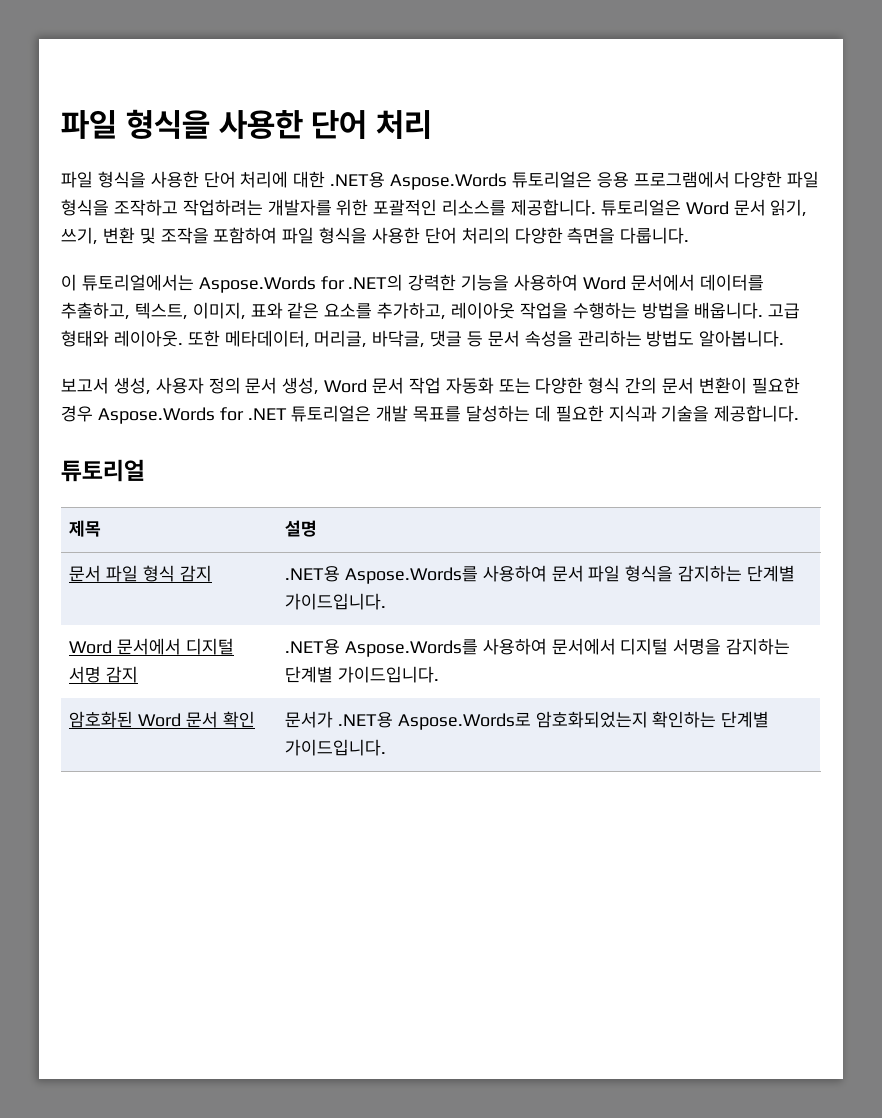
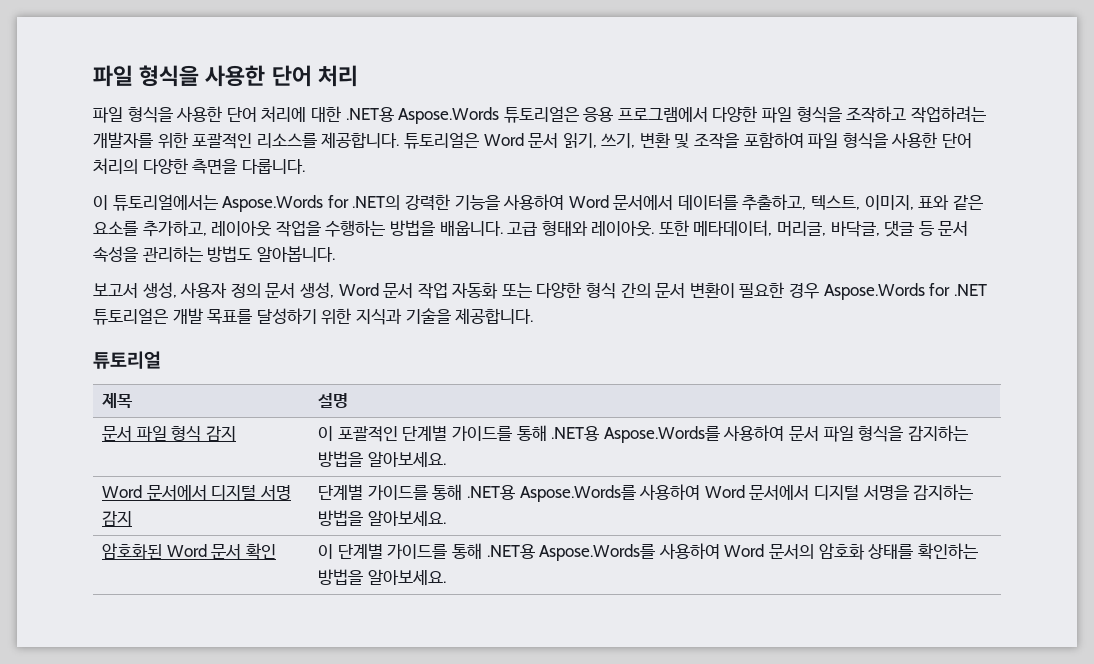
- 보고서 생성, 사용자 정의 문서 생성, Word 문서 작업 자동화 또는 다양한 형식 간의 문서 변환이 필요한 경우 Aspose.Words for .NET 튜토리얼은 개발 목표를 달성하는 데 필요한 지식과 기술을 제공합니다.
+ 보고서 생성, 사용자 정의 문서 생성, Word 문서 작업 자동화 또는 다양한 형식 간의 문서 변환이 필요한 경우 Aspose.Words for .NET 튜토리얼은 개발 목표를 달성하기 위한 지식과 기술을 제공합니다.
- 문서 파일 형식 감지 | .NET용 Aspose.Words를 사용하여 문서 파일 형식을 감지하는 단계별 가이드입니다.
+ 문서 파일 형식 감지 | 이 포괄적인 단계별 가이드를 통해 .NET용 Aspose.Words를 사용하여 문서 파일 형식을 감지하는 방법을 알아보세요.
- Word 문서에서 디지털 서명 감지 | .NET용 Aspose.Words를 사용하여 문서에서 디지털 서명을 감지하는 단계별 가이드입니다.
+ Word 문서에서 디지털 서명 감지 | 단계별 가이드를 통해 .NET용 Aspose.Words를 사용하여 Word 문서에서 디지털 서명을 감지하는 방법을 알아보세요.
- 암호화된 Word 문서 확인 | 문서가 .NET용 Aspose.Words로 암호화되었는지 확인하는 단계별 가이드입니다.
+ 암호화된 Word 문서 확인 | 이 단계별 가이드를 통해 .NET용 Aspose.Words를 사용하여 Word 문서의 암호화 상태를 확인하는 방법을 알아보세요.

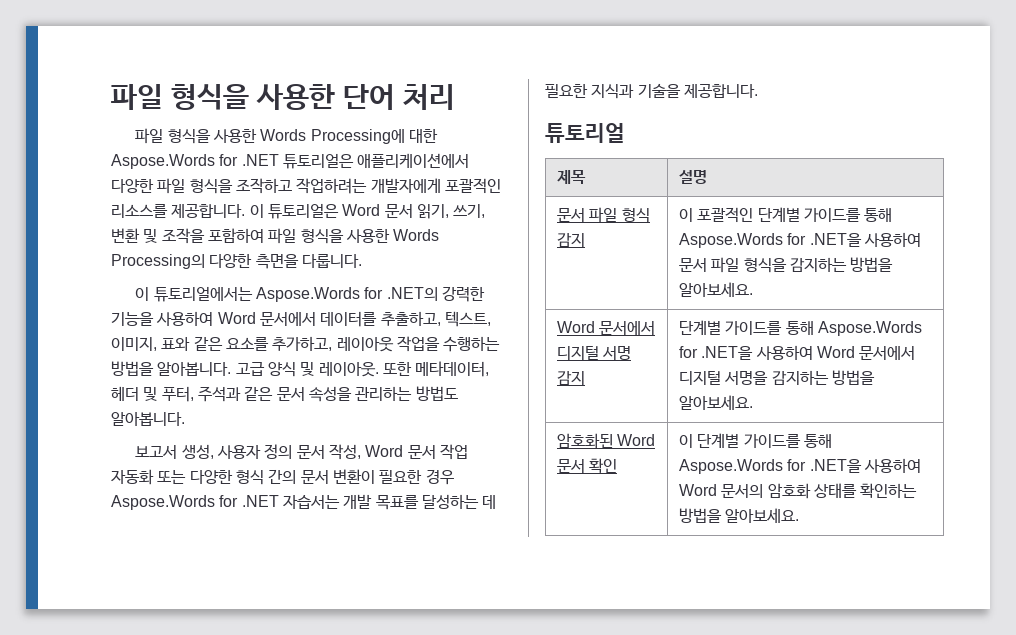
- 파일 형식을 사용한 단어 처리에 대한 .NET용 Aspose.Words 튜토리얼은 응용 프로그램에서 다양한 파일 형식을 조작하고 작업하려는 개발자를 위한 포괄적인 리소스를 제공합니다.
+ 파일 형식을 사용한 Words Processing에 대한 Aspose.Words for .NET 튜토리얼은 애플리케이션에서 다양한 파일 형식을 조작하고 작업하려는 개발자에게 포괄적인 리소스를 제공합니다.
- 튜토리얼은 Word 문서 읽기, 쓰기, 변환 및 조작을 포함하여 파일 형식을 사용한 단어 처리의 다양한 측면을 다룹니다.
+ 이 튜토리얼은 Word 문서 읽기, 쓰기, 변환 및 조작을 포함하여 파일 형식을 사용한 Words Processing의 다양한 측면을 다룹니다.
- 이 튜토리얼에서는 Aspose.Words for .NET의 강력한 기능을 사용하여 Word 문서에서 데이터를 추출하고, 텍스트, 이미지, 표와 같은 요소를 추가하고, 레이아웃 작업을 수행하는 방법을 배웁니다. 고급 형태와 레이아웃. 또한 메타데이터, 머리글, 바닥글, 댓글 등 문서 속성을 관리하는 방법도 알아봅니다.
+ 이 튜토리얼에서는 Aspose.Words for .NET의 강력한 기능을 사용하여 Word 문서에서 데이터를 추출하고, 텍스트, 이미지, 표와 같은 요소를 추가하고, 레이아웃 작업을 수행하는 방법을 알아봅니다. 고급 양식 및 레이아웃. 또한 메타데이터, 헤더 및 푸터, 주석과 같은 문서 속성을 관리하는 방법도 알아봅니다.
- 보고서 생성, 사용자 정의 문서 생성, Word 문서 작업 자동화 또는 다양한 형식 간의 문서 변환이 필요한 경우 Aspose.Words for .NET 튜토리얼은 개발 목표를 달성하기 위한 지식과 기술을 제공합니다.
+ 보고서 생성, 사용자 정의 문서 작성, Word 문서 작업 자동화 또는 다양한 형식 간의 문서 변환이 필요한 경우 Aspose.Words for .NET 자습서는 개발 목표를 달성하는 데 필요한 지식과 기술을 제공합니다.
- 문서 파일 형식 감지 | 이 포괄적인 단계별 가이드를 통해 .NET용 Aspose.Words를 사용하여 문서 파일 형식을 감지하는 방법을 알아보세요.
+ 문서 파일 형식 감지 | 이 포괄적인 단계별 가이드를 통해 Aspose.Words for .NET을 사용하여 문서 파일 형식을 감지하는 방법을 알아보세요.
- Word 문서에서 디지털 서명 감지 | 단계별 가이드를 통해 .NET용 Aspose.Words를 사용하여 Word 문서에서 디지털 서명을 감지하는 방법을 알아보세요.
+ Word 문서에서 디지털 서명 감지 | 단계별 가이드를 통해 Aspose.Words for .NET을 사용하여 Word 문서에서 디지털 서명을 감지하는 방법을 알아보세요.
- 암호화된 Word 문서 확인 | 이 단계별 가이드를 통해 .NET용 Aspose.Words를 사용하여 Word 문서의 암호화 상태를 확인하는 방법을 알아보세요.
+ 암호화된 Word 문서 확인 | 이 단계별 가이드를 통해 Aspose.Words for .NET을 사용하여 Word 문서의 암호화 상태를 확인하는 방법을 알아보세요.

